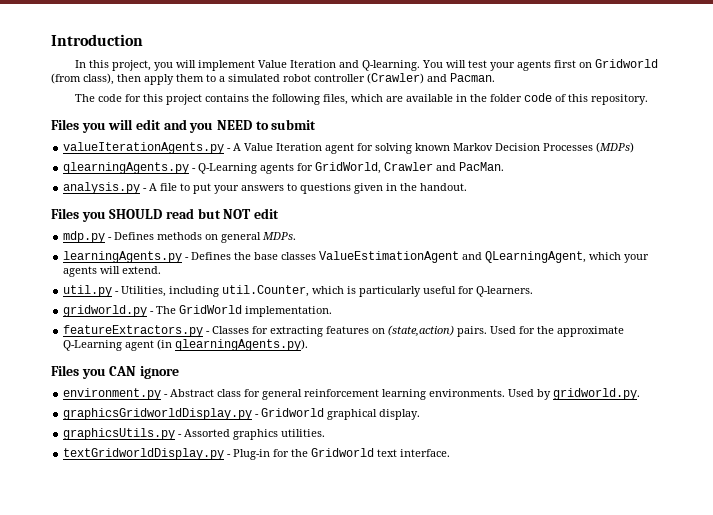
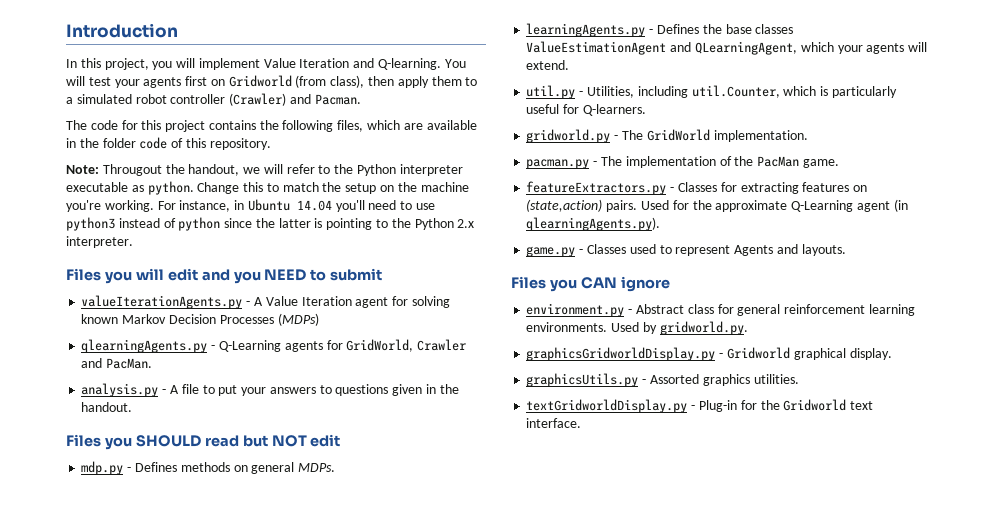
+ Note: Througout the handout, we will refer to the Python interpreter executable as python. Change this to match the setup on the machine you're working. For instance, in Ubuntu 14.04 you'll need to use python3 instead of python since the latter is pointing to the Python 2.x interpreter.
+ pacman.py - The implementation of the PacMan game.
+ game.py - Classes used to represent Agents and layouts.

